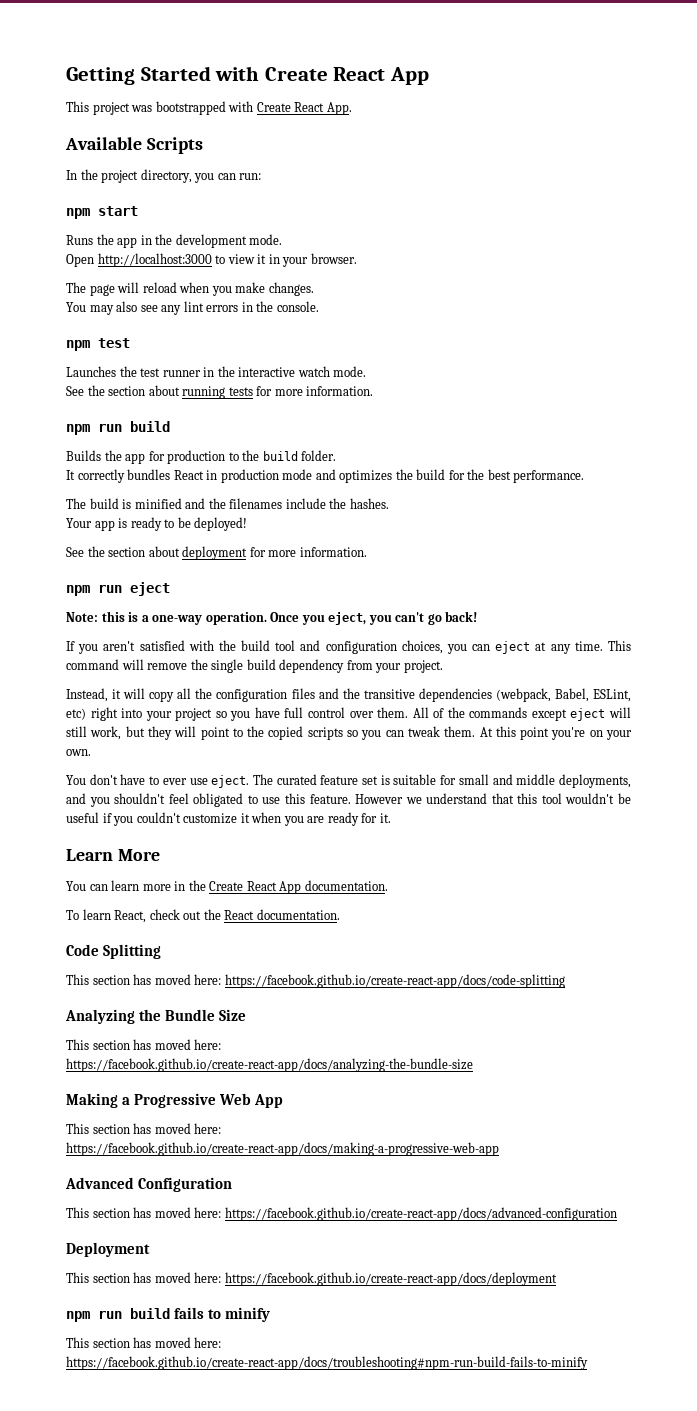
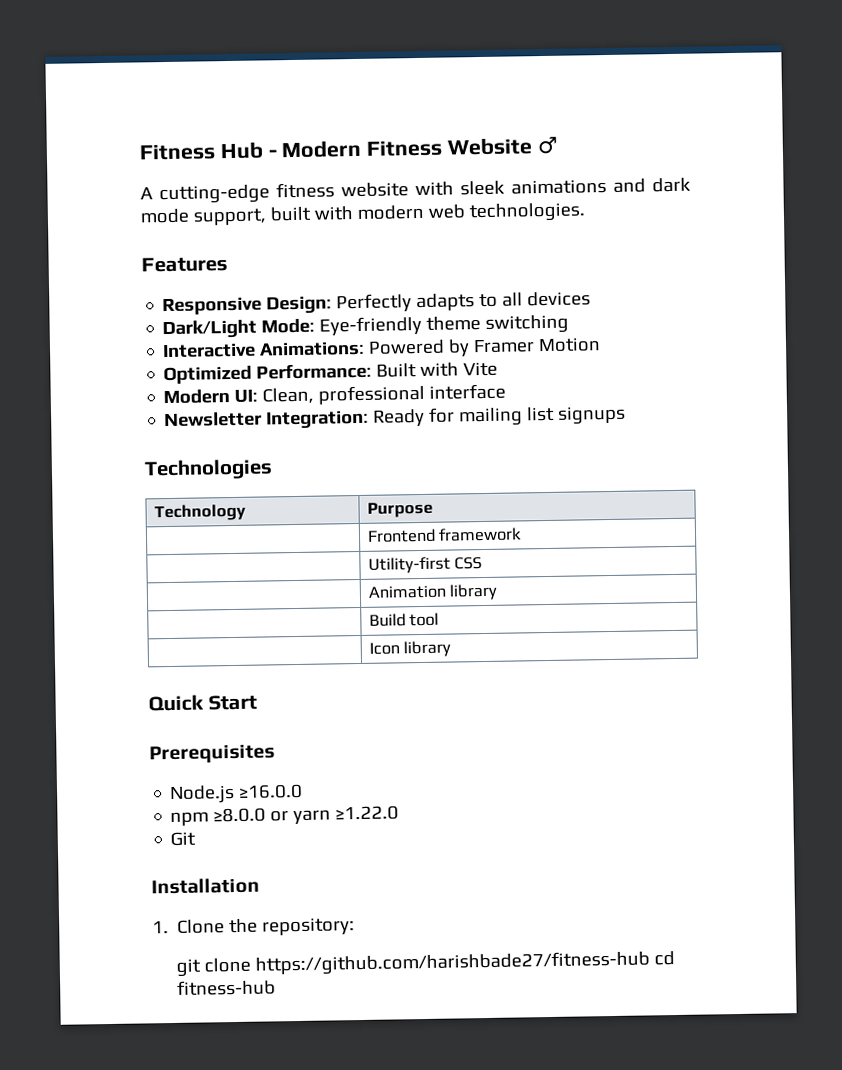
- Getting Started with Create React App
- This project was bootstrapped with Create React App.
- Available Scripts
- In the project directory, you can run:
- npm start
- Runs the app in the development mode.
- Open http://localhost:3000 to view it in your browser.
- The page will reload when you make changes.
- You may also see any lint errors in the console.
- npm test
- Launches the test runner in the interactive watch mode.
- See the section about running tests for more information.
- npm run build
- Builds the app for production to the build folder.
- It correctly bundles React in production mode and optimizes the build for the best performance.
- The build is minified and the filenames include the hashes.
- Your app is ready to be deployed!
- See the section about deployment for more information.
- npm run eject
- Note: this is a one-way operation. Once you eject, you can't go back!
- If you aren't satisfied with the build tool and configuration choices, you can eject at any time. This command will remove the single build dependency from your project.
- Instead, it will copy all the configuration files and the transitive dependencies (webpack, Babel, ESLint, etc) right into your project so you have full control over them. All of the commands except eject will still work, but they will point to the copied scripts so you can tweak them. At this point you're on your own.
- You don't have to ever use eject. The curated feature set is suitable for small and middle deployments, and you shouldn't feel obligated to use this feature. However we understand that this tool wouldn't be useful if you couldn't customize it when you are ready for it.
- Learn More
- You can learn more in the Create React App documentation.
- To learn React, check out the React documentation.
- Code Splitting
- This section has moved here: https://facebook.github.io/create-react-app/docs/code-splitting
- Analyzing the Bundle Size
- This section has moved here: https://facebook.github.io/create-react-app/docs/analyzing-the-bundle-size
- Making a Progressive Web App
- This section has moved here: https://facebook.github.io/create-react-app/docs/making-a-progressive-web-app
- Advanced Configuration
- This section has moved here: https://facebook.github.io/create-react-app/docs/advanced-configuration
- Deployment
- This section has moved here: https://facebook.github.io/create-react-app/docs/deployment
- npm run build fails to minify
- This section has moved here: https://facebook.github.io/create-react-app/docs/troubleshooting#npm-run-build-fails-to-minify
+ Fitness Hub - Modern Fitness Website ♂
+ A cutting-edge fitness website with sleek animations and dark mode support, built with modern web technologies.
+ Features
+ Responsive Design: Perfectly adapts to all devices
+ Dark/Light Mode: Eye-friendly theme switching
+ Interactive Animations: Powered by Framer Motion
+ Optimized Performance: Built with Vite
+ Modern UI: Clean, professional interface
+ Newsletter Integration: Ready for mailing list signups
+ Technologies
+ Technology | Purpose
+ | Frontend framework
+ | Utility-first CSS
+ | Animation library
+ | Build tool
+ | Icon library
+ Quick Start
+ Prerequisites
+ Node.js ≥16.0.0
+ npm ≥8.0.0 or yarn ≥1.22.0
+ Git
+ Installation
+ 1. Clone the repository:
+ git clone https://github.com/harishbade27/fitness-hub cd fitness-hub

